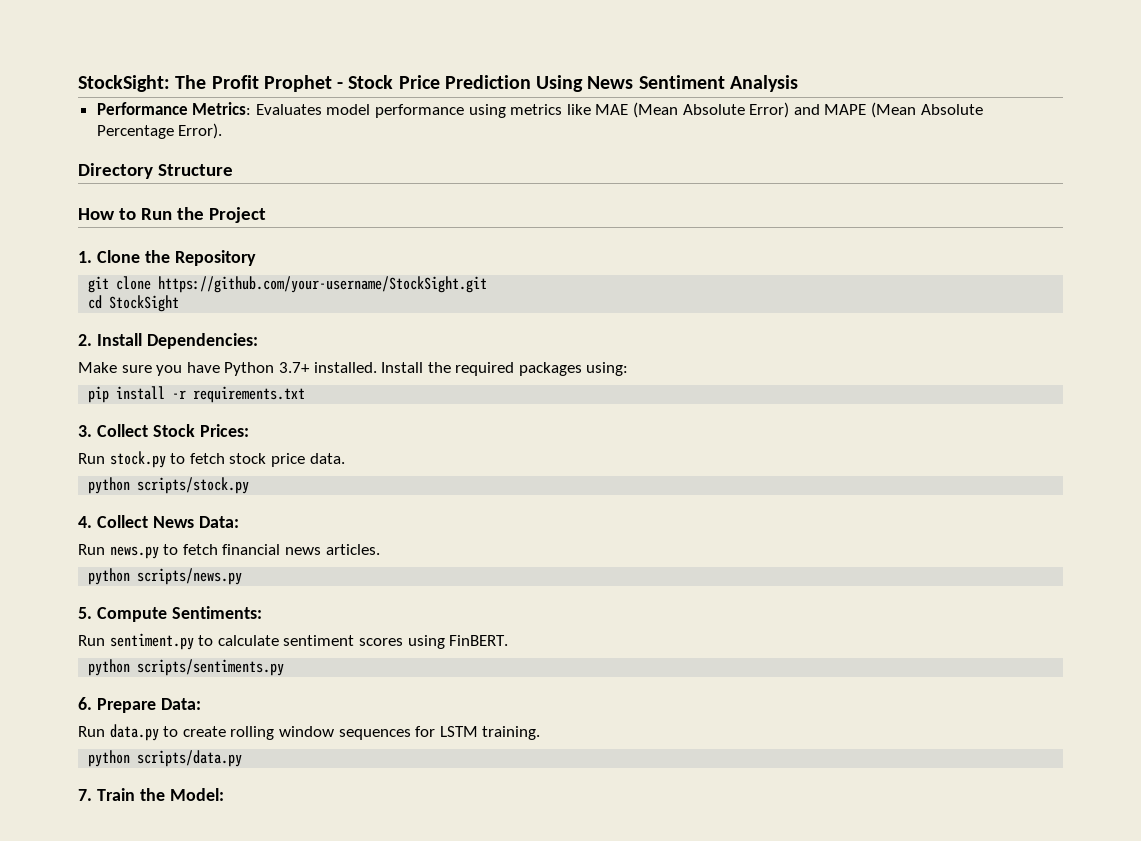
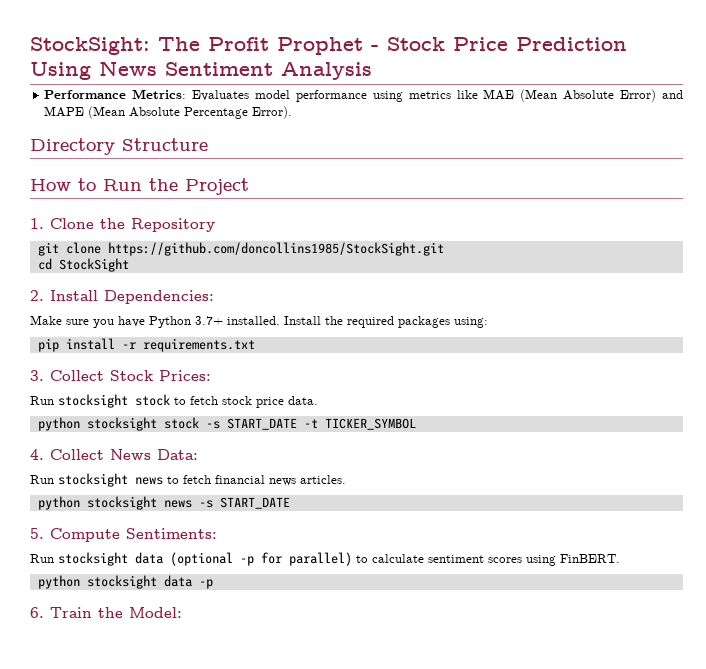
- git clone https://github.com/your-username/StockSight.git
+ git clone https://github.com/doncollins1985/StockSight.git
- Run stock.py to fetch stock price data.
+ Run stocksight stock to fetch stock price data.
- python scripts/stock.py
+ python stocksight stock -s START_DATE -t TICKER_SYMBOL
- Run news.py to fetch financial news articles.
+ Run stocksight news to fetch financial news articles.
- python scripts/news.py
+ python stocksight news -s START_DATE
- Run sentiment.py to calculate sentiment scores using FinBERT.
+ Run stocksight data (optional -p for parallel) to calculate sentiment scores using FinBERT.
- python scripts/sentiments.py
- 6. Prepare Data:
- Run data.py to create rolling window sequences for LSTM training.
- python scripts/data.py
- 7. Train the Model:
+ python stocksight data -p
+ 6. Train the Model:

